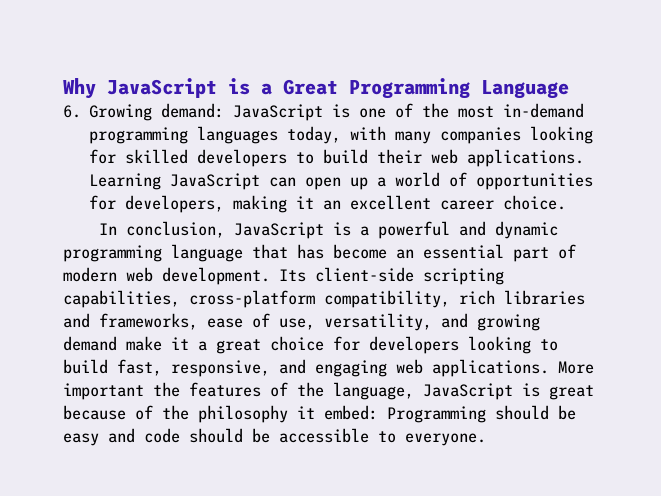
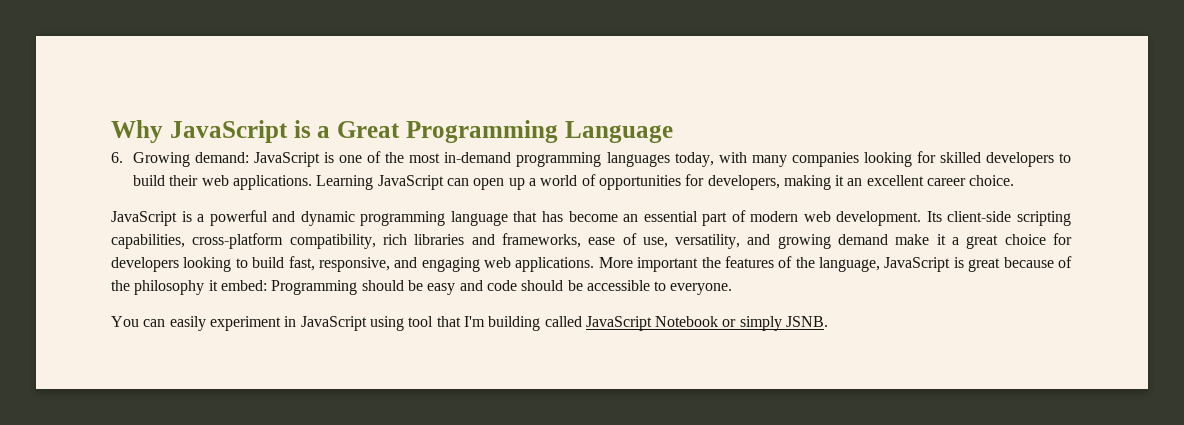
- In conclusion, JavaScript is a powerful and dynamic programming language that has become an essential part of modern web development.
+ JavaScript is a powerful and dynamic programming language that has become an essential part of modern web development.
+ You can easily experiment in JavaScript using tool that I'm building called JavaScript Notebook or simply JSNB.

